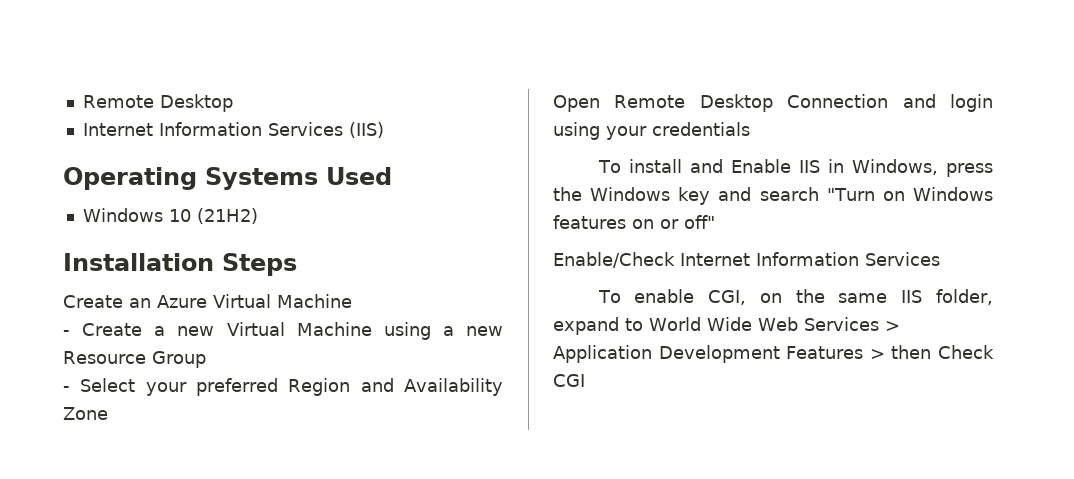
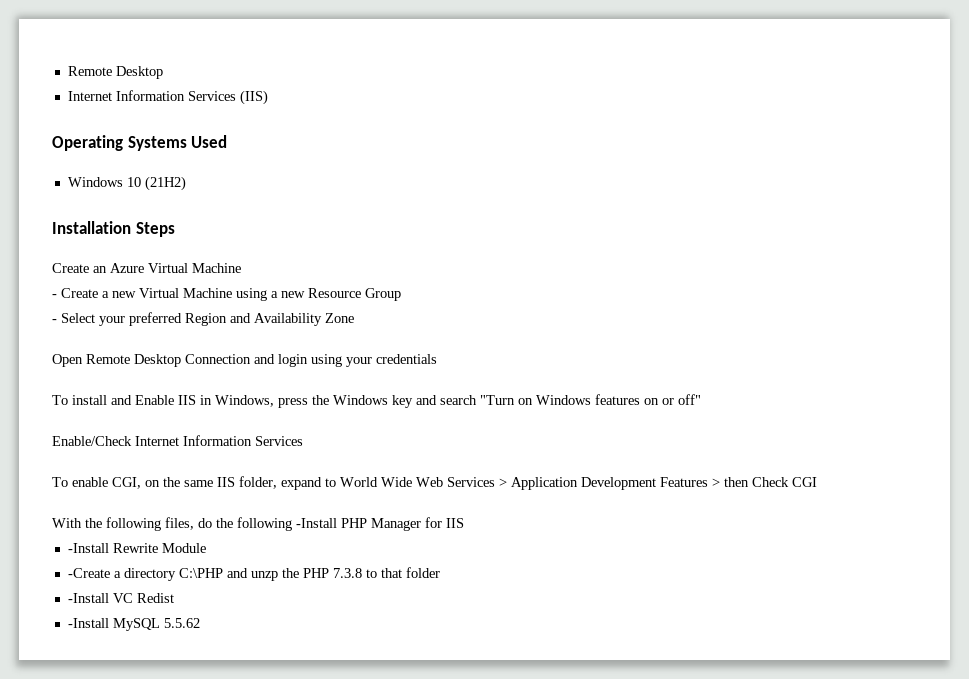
+ With the following files, do the following -Install PHP Manager for IIS
+ -Install Rewrite Module
+ -Create a directory C:\PHP and unzp the PHP 7.3.8 to that folder
+ -Install VC Redist
+ -Install MySQL 5.5.62

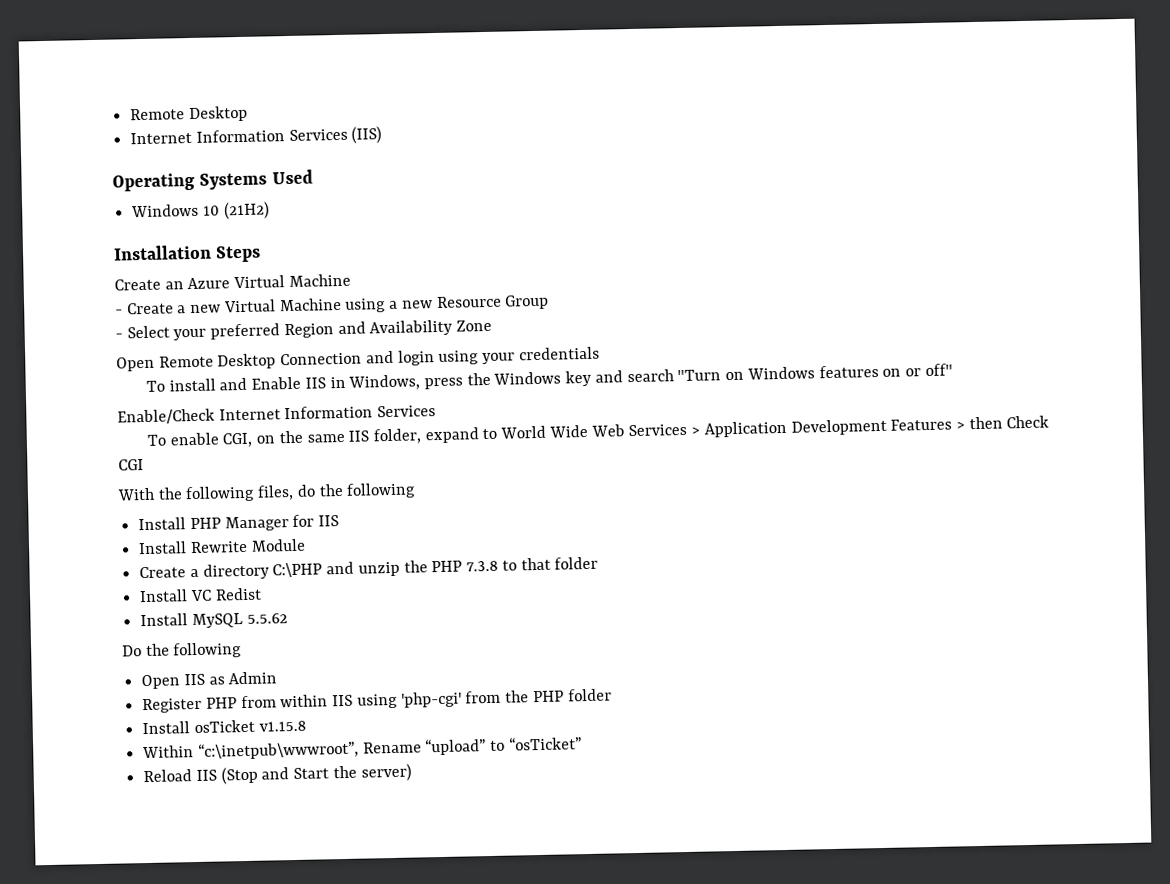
- With the following files, do the following -Install PHP Manager for IIS
+ With the following files, do the following
+ Install PHP Manager for IIS
- -Install Rewrite Module
+ Install Rewrite Module
- -Create a directory C:\PHP and unzp the PHP 7.3.8 to that folder
+ Create a directory C:\PHP and unzip the PHP 7.3.8 to that folder
- -Install VC Redist
+ Install VC Redist
- -Install MySQL 5.5.62
+ Install MySQL 5.5.62
+ Do the following
+ Open IIS as Admin
+ Register PHP from within IIS using 'php-cgi' from the PHP folder
+ Install osTicket v1.15.8
+ Within “c:\inetpub\wwwroot”, Rename “upload” to “osTicket”
+ Reload IIS (Stop and Start the server)

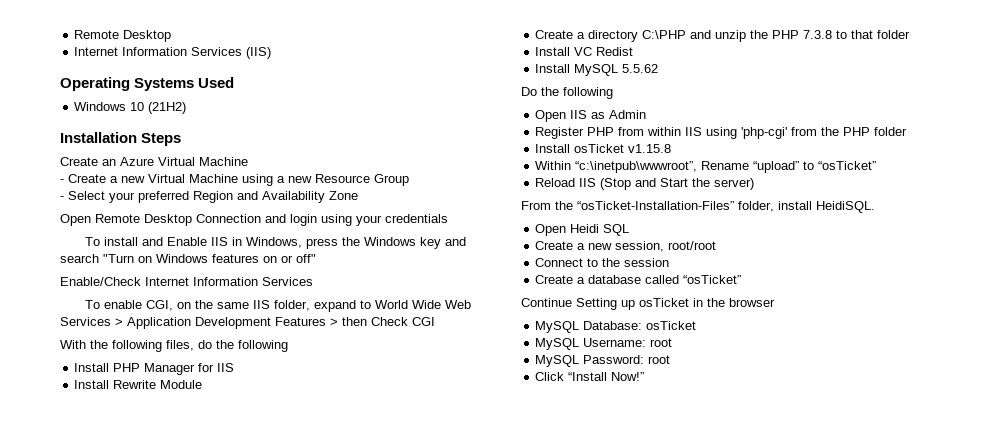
+ From the “osTicket-Installation-Files” folder, install HeidiSQL.
+ Open Heidi SQL
+ Create a new session, root/root
+ Connect to the session
+ Create a database called “osTicket”
+ Continue Setting up osTicket in the browser
+ MySQL Database: osTicket
+ MySQL Username: root
+ MySQL Password: root
+ Click “Install Now!”

